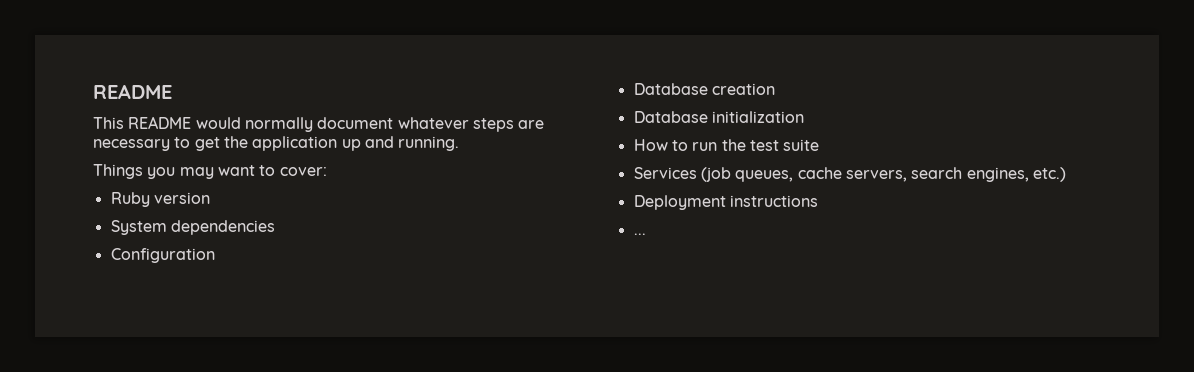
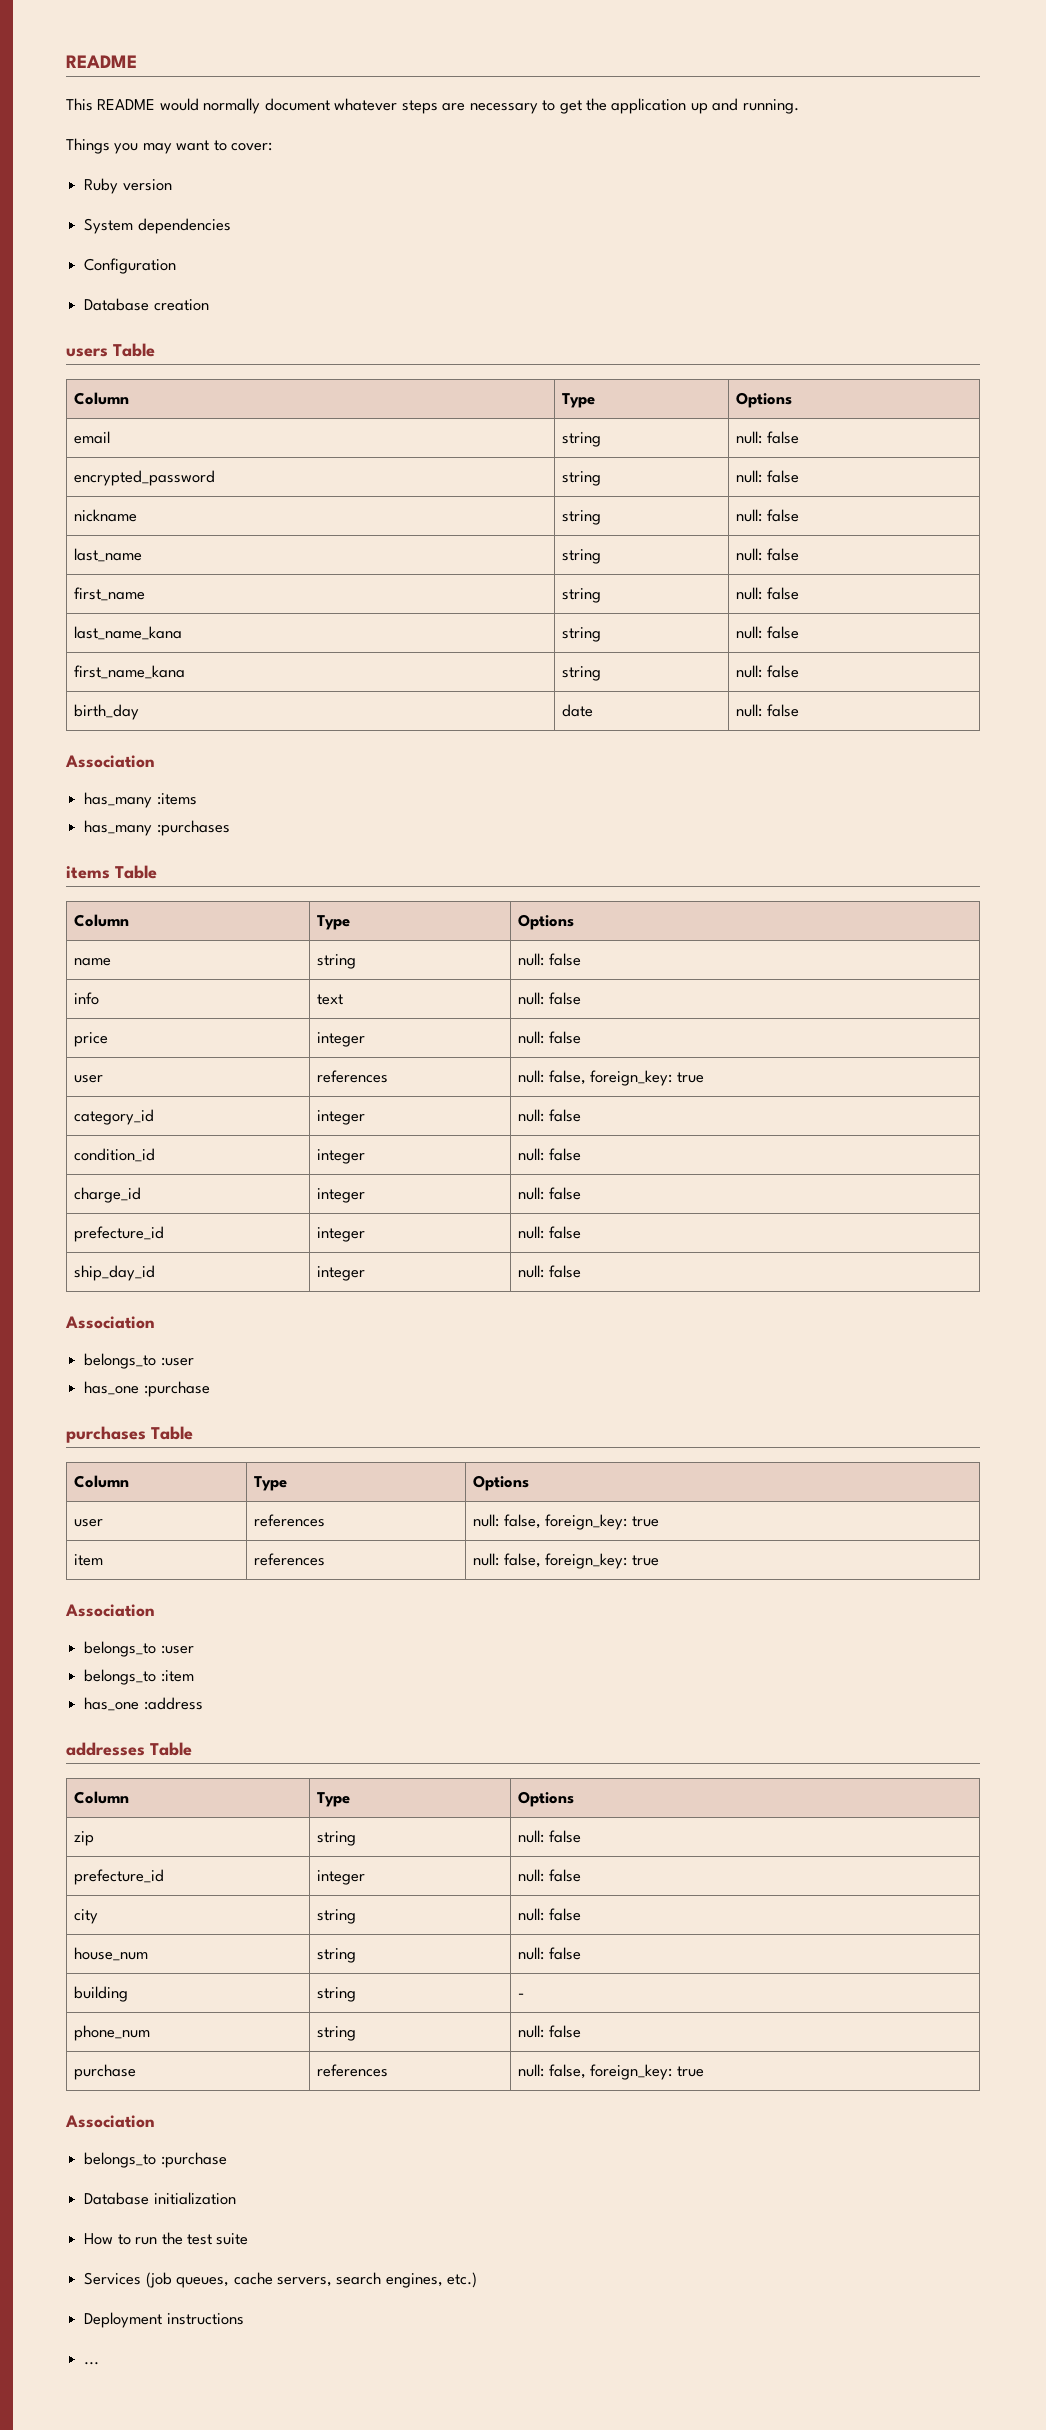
+ users Table
+ Column | Type | Options
+ email | string | null: false
+ encrypted_password | string | null: false
+ nickname | string | null: false
+ last_name | string | null: false
+ first_name | string | null: false
+ last_name_kana | string | null: false
+ first_name_kana | string | null: false
+ birth_day | date | null: false
+ Association
+ has_many :items
+ has_many :purchases
+ items Table
+ Column | Type | Options
+ name | string | null: false
+ info | text | null: false
+ price | integer | null: false
+ user | references | null: false, foreign_key: true
+ category_id | integer | null: false
+ condition_id | integer | null: false
+ charge_id | integer | null: false
+ prefecture_id | integer | null: false
+ ship_day_id | integer | null: false
+ Association
+ belongs_to :user
+ has_one :purchase
+ purchases Table
+ Column | Type | Options
+ user | references | null: false, foreign_key: true
+ item | references | null: false, foreign_key: true
+ Association
+ belongs_to :user
+ belongs_to :item
+ has_one :address
+ addresses Table
+ Column | Type | Options
+ zip | string | null: false
+ prefecture_id | integer | null: false
+ city | string | null: false
+ house_num | string | null: false
+ building | string | -
+ phone_num | string | null: false
+ purchase | references | null: false, foreign_key: true
+ Association
+ belongs_to :purchase

